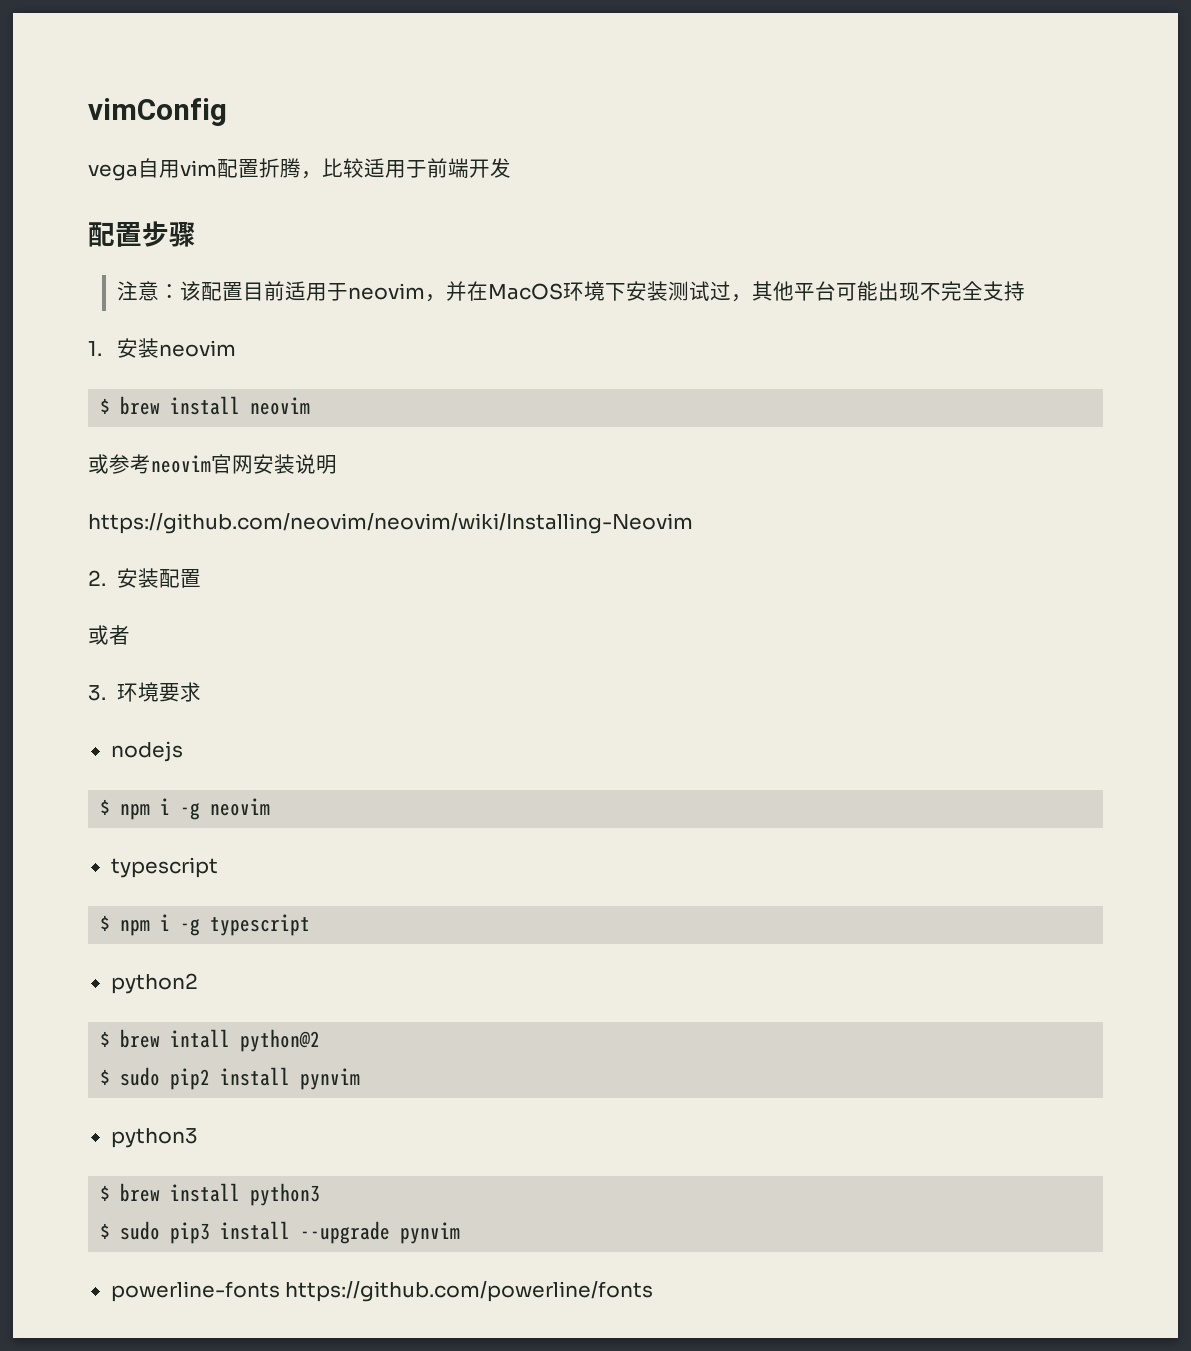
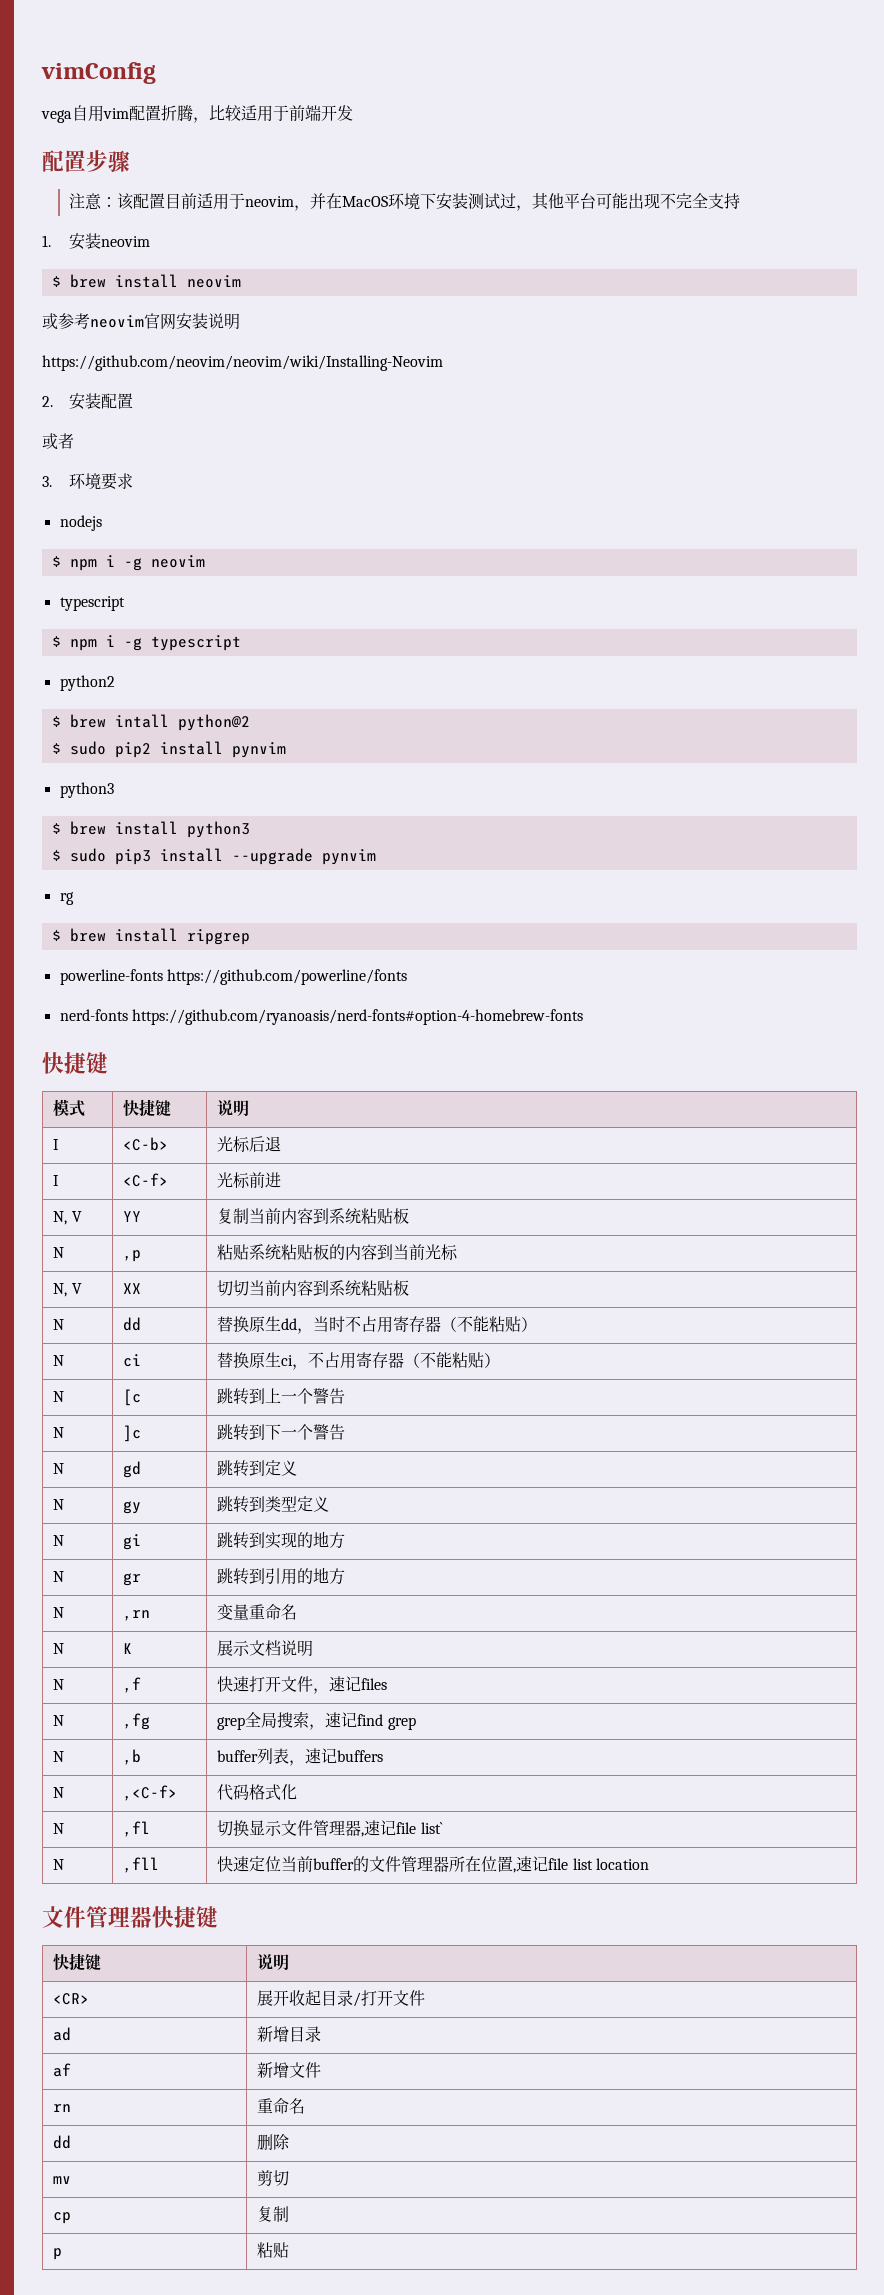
+ rg
+ $ brew install ripgrep
  powerline-fonts https://github.com/powerline/fonts
+ nerd-fonts https://github.com/ryanoasis/nerd-fonts#option-4-homebrew-fonts
+ 快捷键
+ 模式 | 快捷键 | 说明
+ I | <C-b> | 光标后退
+ I | <C-f> | 光标前进
+ N, V | YY | 复制当前内容到系统粘贴板
+ N | ,p | 粘贴系统粘贴板的内容到当前光标
+ N, V | XX | 切切当前内容到系统粘贴板
+ N | dd | 替换原生dd，当时不占用寄存器（不能粘贴）
+ N | ci | 替换原生ci，不占用寄存器（不能粘贴）
+ N | [c | 跳转到上一个警告
+ N | ]c | 跳转到下一个警告
+ N | gd | 跳转到定义
+ N | gy | 跳转到类型定义
+ N | gi | 跳转到实现的地方
+ N | gr | 跳转到引用的地方
+ N | ,rn | 变量重命名
+ N | K | 展示文档说明
+ N | ,f | 快速打开文件，速记files
+ N | ,fg | grep全局搜索，速记find grep
+ N | ,b | buffer列表，速记buffers
+ N | ,<C-f> | 代码格式化
+ N | ,fl | 切换显示文件管理器,速记file list`
+ N | ,fll | 快速定位当前buffer的文件管理器所在位置,速记file list location
+ 文件管理器快捷键
+ 快捷键 | 说明
+ <CR> | 展开收起目录/打开文件
+ ad | 新增目录
+ af | 新增文件
+ rn | 重命名
+ dd | 删除
+ mv | 剪切
+ cp | 复制
+ p | 粘贴

